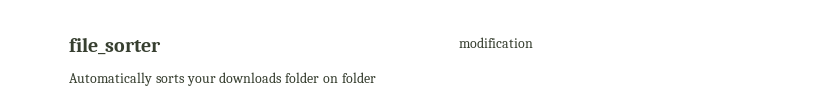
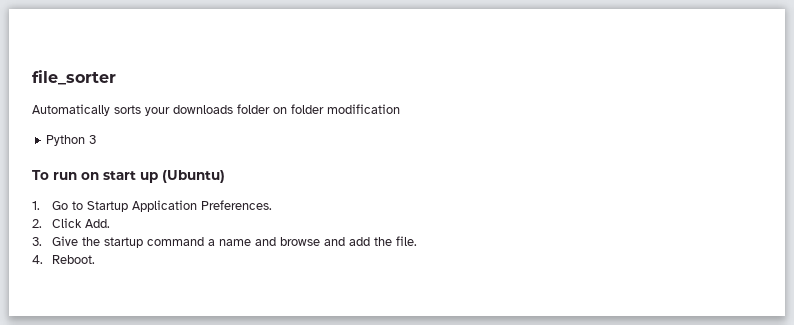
+ Python 3
+ To run on start up (Ubuntu)
+ 1. Go to Startup Application Preferences.
+ 2. Click Add.
+ 3. Give the startup command a name and browse and add the file.
+ 4. Reboot.

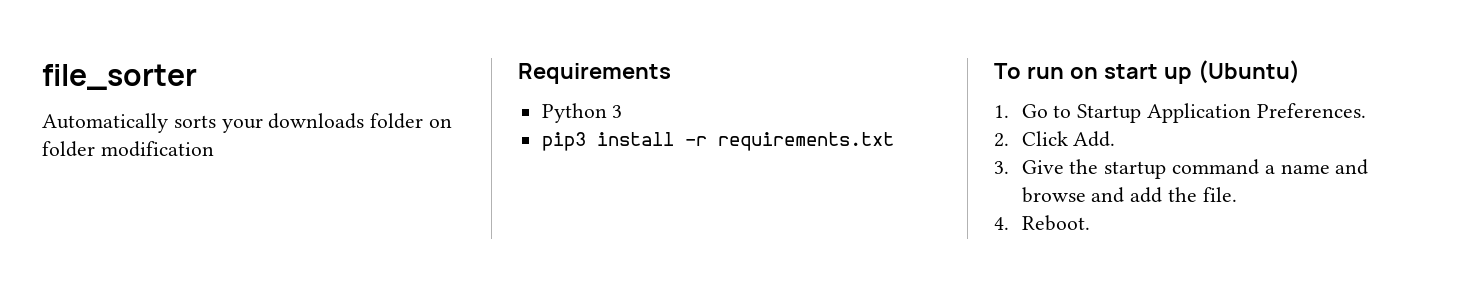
+ Requirements
+ pip3 install -r requirements.txt

